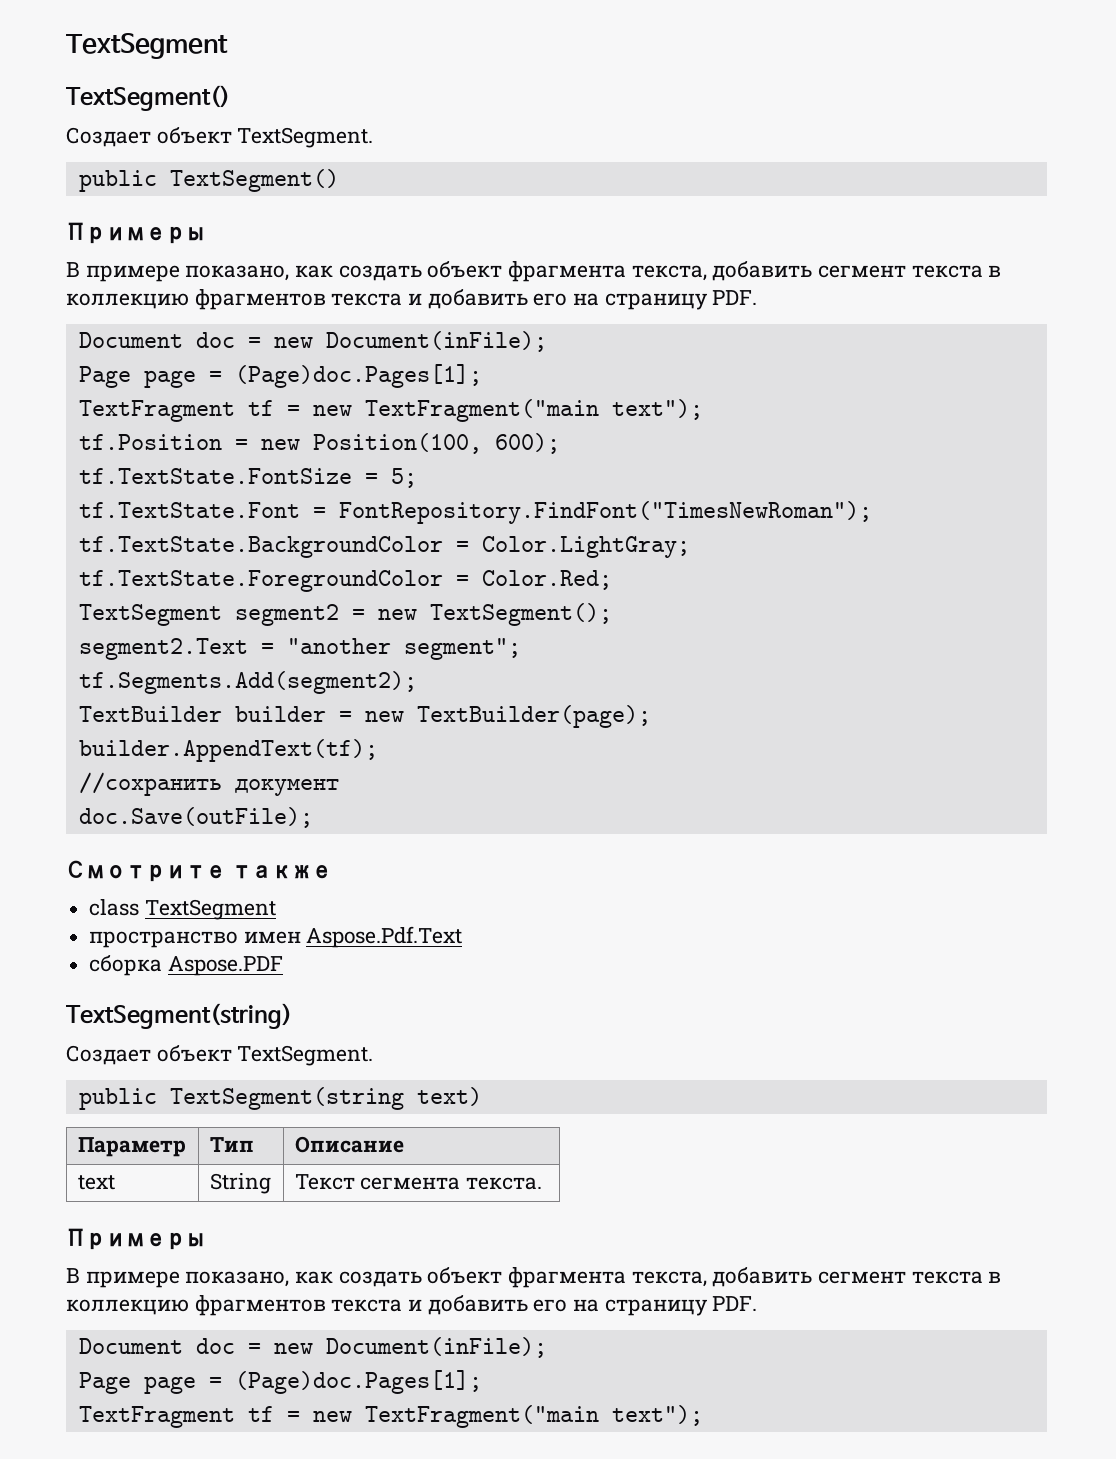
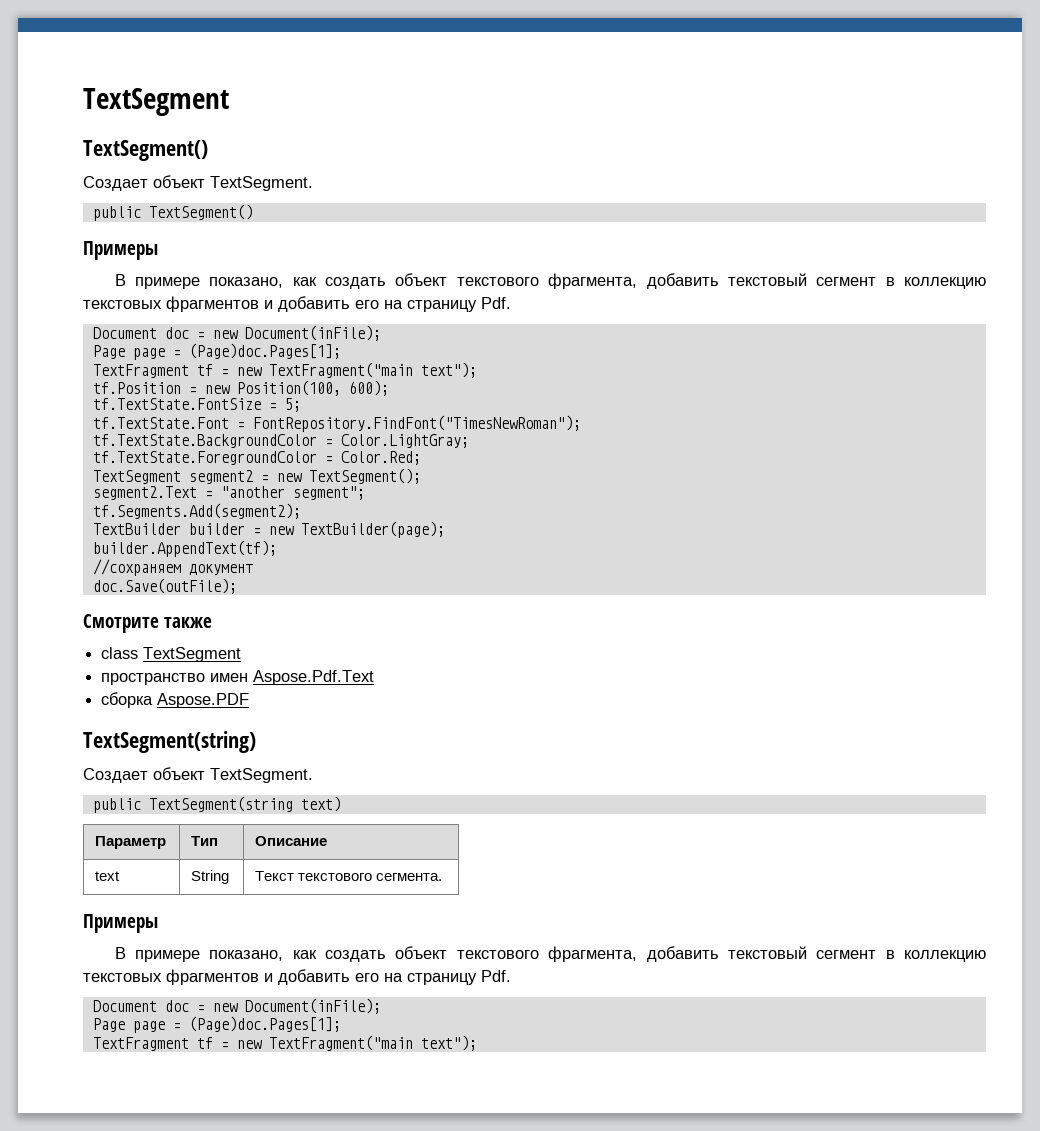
  public TextSegment()
  Примеры
- В примере показано, как создать объект фрагмента текста, добавить сегмент текста в коллекцию фрагментов текста и добавить его на страницу PDF.
+ В примере показано, как создать объект текстового фрагмента, добавить текстовый сегмент в коллекцию текстовых фрагментов и добавить его на страницу Pdf.
- //сохранить документ
+ //сохраняем документ
- text | String | Текст сегмента текста.
+ text | String | Текст текстового сегмента.
  Примеры
- В примере показано, как создать объект фрагмента текста, добавить сегмент текста в коллекцию фрагментов текста и добавить его на страницу PDF.
+ В примере показано, как создать объект текстового фрагмента, добавить текстовый сегмент в коллекцию текстовых фрагментов и добавить его на страницу Pdf.

